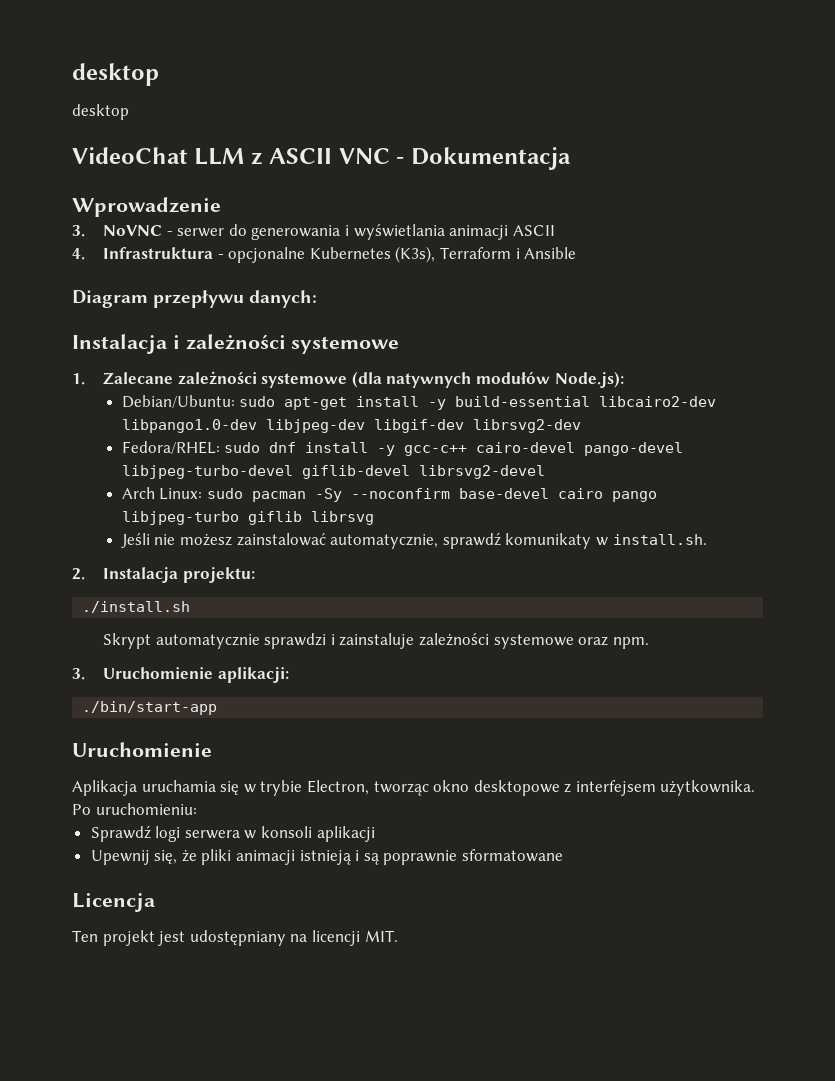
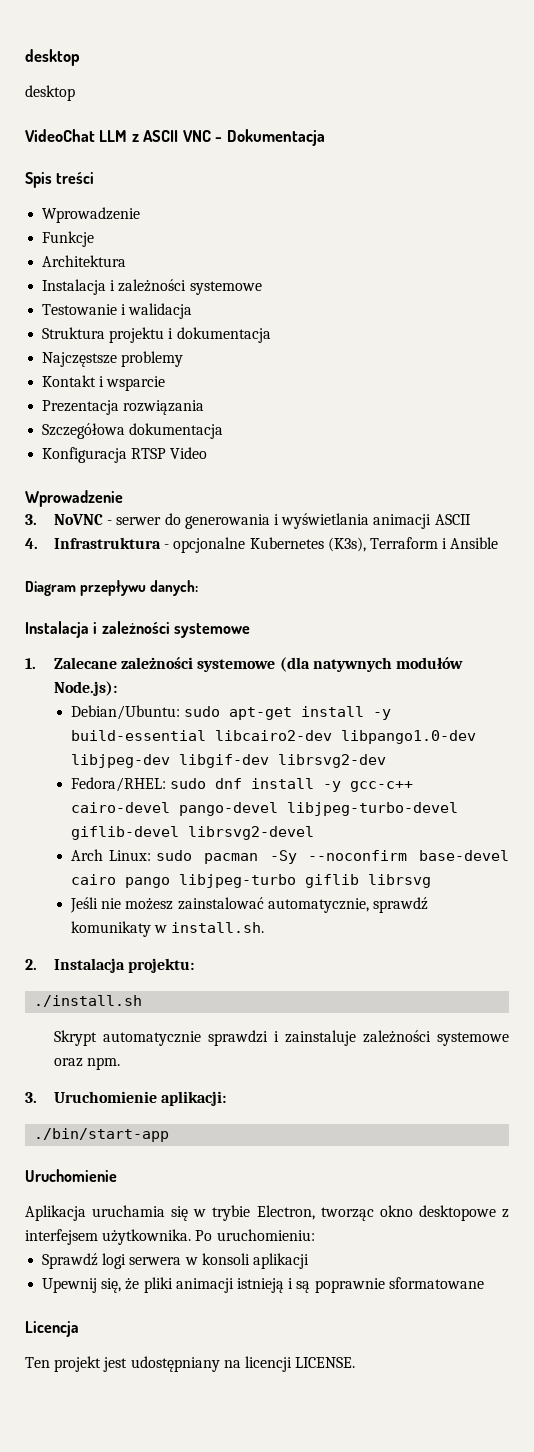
+ Spis treści
+ Wprowadzenie
+ Funkcje
+ Architektura
+ Instalacja i zależności systemowe
+ Testowanie i walidacja
+ Struktura projektu i dokumentacja
+ Najczęstsze problemy
+ Kontakt i wsparcie
+ Prezentacja rozwiązania
+ Szczegółowa dokumentacja
+ Konfiguracja RTSP Video
- Ten projekt jest udostępniany na licencji MIT.
+ Ten projekt jest udostępniany na licencji LICENSE.

